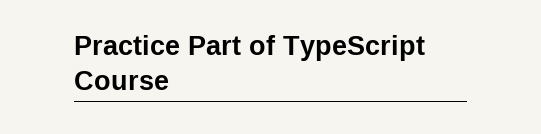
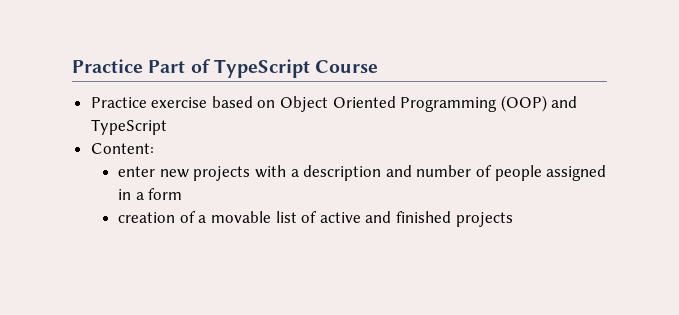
+ Practice exercise based on Object Oriented Programming (OOP) and TypeScript
+ Content:
+ enter new projects with a description and number of people assigned in a form
+ creation of a movable list of active and finished projects

